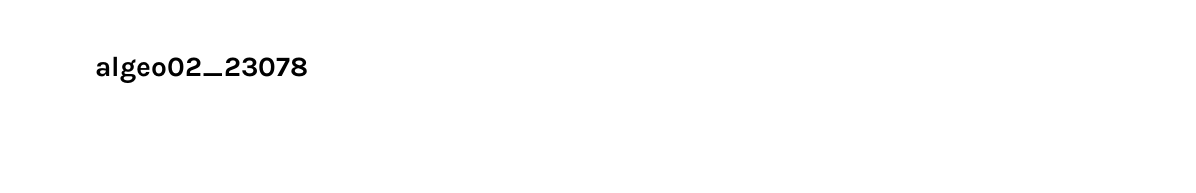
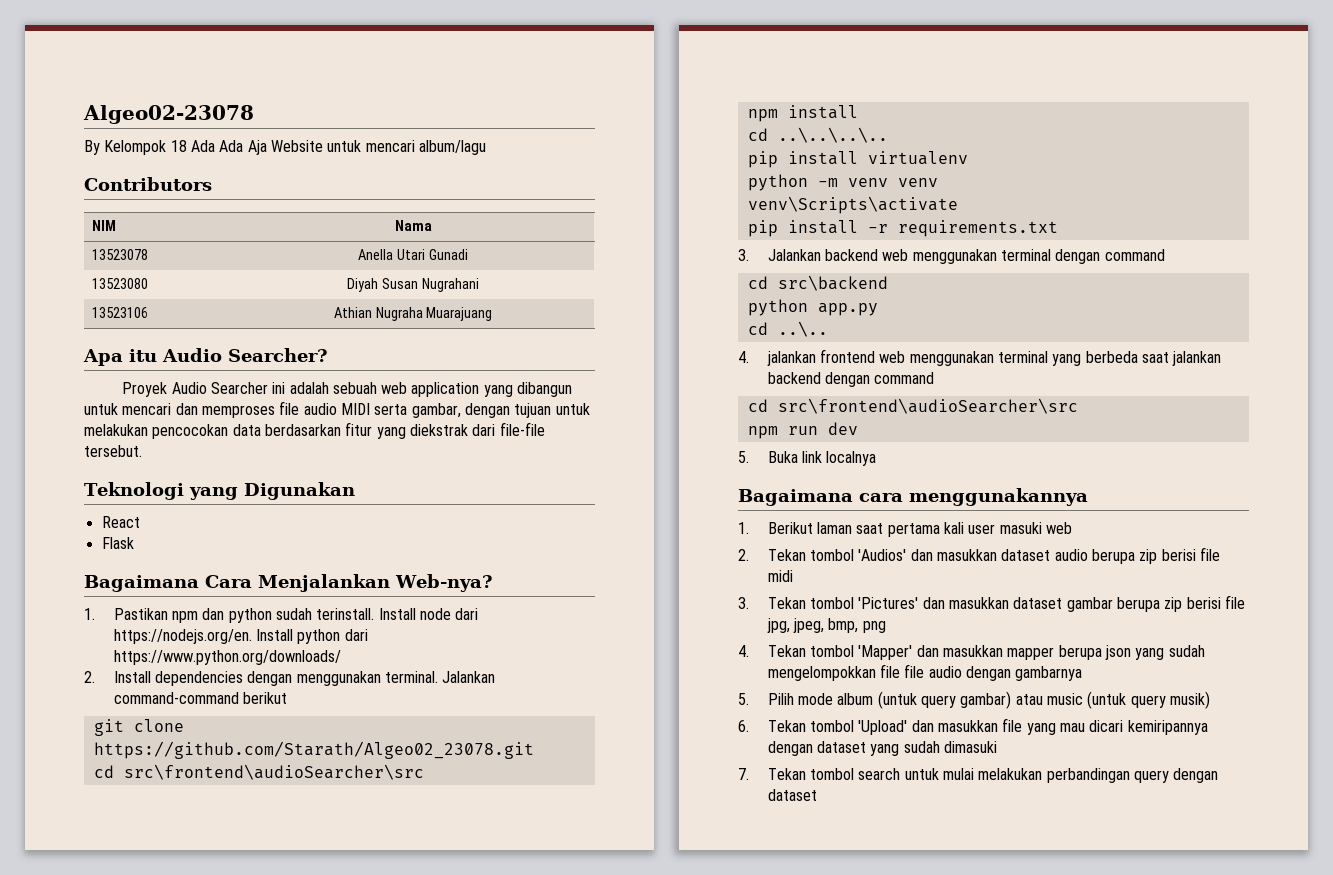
- algeo02_23078
+ Algeo02-23078
+ By Kelompok 18 Ada Ada Aja Website untuk mencari album/lagu
+ Contributors
+ NIM | Nama
+ 13523078 | Anella Utari Gunadi
+ 13523080 | Diyah Susan Nugrahani
+ 13523106 | Athian Nugraha Muarajuang
+ Apa itu Audio Searcher?
+ Proyek Audio Searcher ini adalah sebuah web application yang dibangun untuk mencari dan memproses file audio MIDI serta gambar, dengan tujuan untuk melakukan pencocokan data berdasarkan fitur yang diekstrak dari file-file tersebut.
+ Teknologi yang Digunakan
+ React
+ Flask
+ Bagaimana Cara Menjalankan Web-nya?
+ 1. Pastikan npm dan python sudah terinstall. Install node dari https://nodejs.org/en. Install python dari https://www.python.org/downloads/
+ 2. Install dependencies dengan menggunakan terminal. Jalankan command-command berikut
+ git clone https://github.com/Starath/Algeo02_23078.git
+ cd src\frontend\audioSearcher\src
+ npm install
+ cd ..\..\..\..
+ pip install virtualenv
+ python -m venv venv
+ venv\Scripts\activate
+ pip install -r requirements.txt
+ 3. Jalankan backend web menggunakan terminal dengan command
+ cd src\backend
+ python app.py
+ cd ..\..
+ 4. jalankan frontend web menggunakan terminal yang berbeda saat jalankan backend dengan command
+ cd src\frontend\audioSearcher\src
+ npm run dev
+ 5. Buka link localnya
+ Bagaimana cara menggunakannya
+ 1. Berikut laman saat pertama kali user masuki web
+ 2. Tekan tombol 'Audios' dan masukkan dataset audio berupa zip berisi file midi
+ 3. Tekan tombol 'Pictures' dan masukkan dataset gambar berupa zip berisi file jpg, jpeg, bmp, png
+ 4. Tekan tombol 'Mapper' dan masukkan mapper berupa json yang sudah mengelompokkan file file audio dengan gambarnya
+ 5. Pilih mode album (untuk query gambar) atau music (untuk query musik)
+ 6. Tekan tombol 'Upload' dan masukkan file yang mau dicari kemiripannya dengan dataset yang sudah dimasuki
+ 7. Tekan tombol search untuk mulai melakukan perbandingan query dengan dataset

